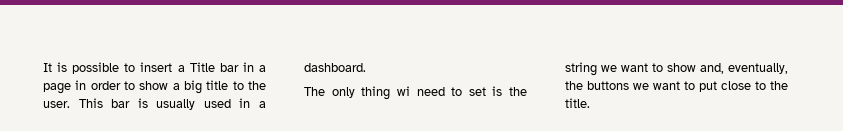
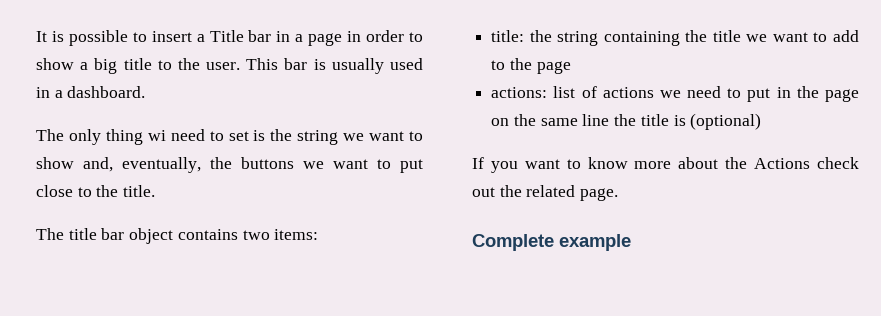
+ The title bar object contains two items:
+ title: the string containing the title we want to add to the page
+ actions: list of actions we need to put in the page on the same line the title is (optional)
+ If you want to know more about the Actions check out the related page.
+ Complete example

